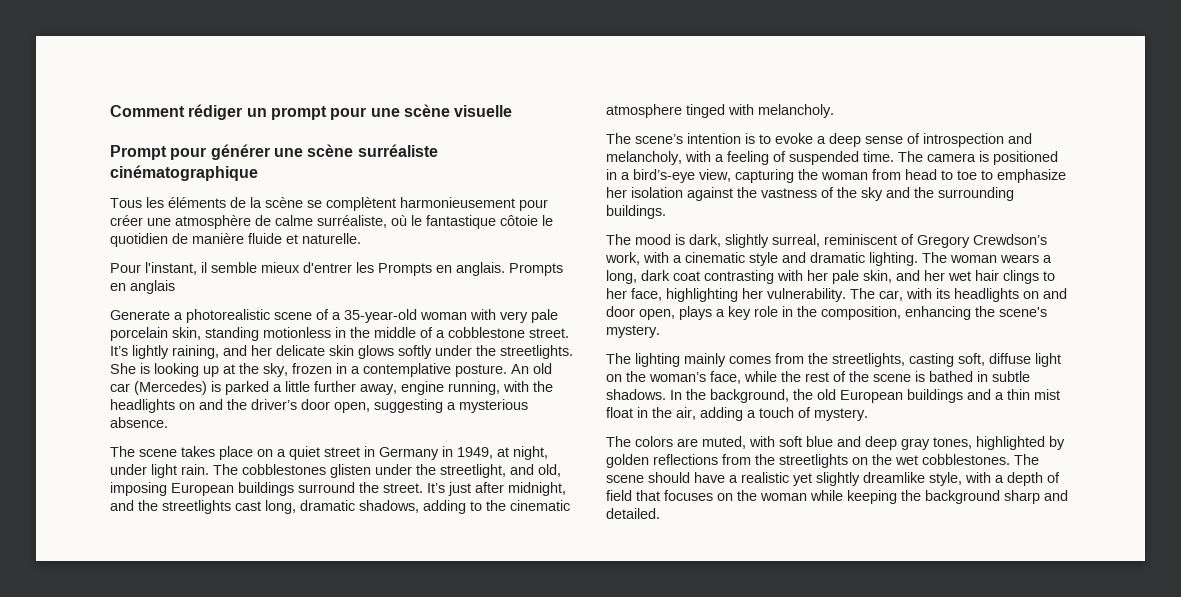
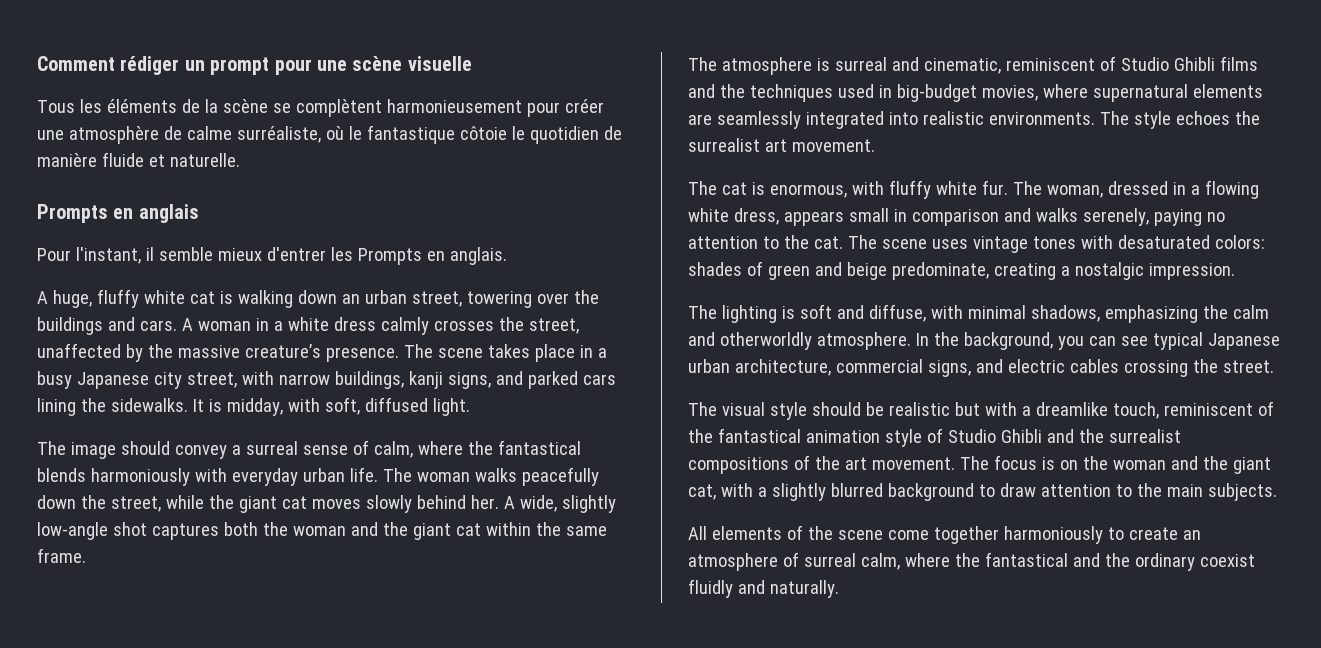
- Prompt pour générer une scène surréaliste cinématographique
+ Prompts en anglais
- Pour l'instant, il semble mieux d'entrer les Prompts en anglais. Prompts en anglais
- Generate a photorealistic scene of a 35-year-old woman with very pale porcelain skin, standing motionless in the middle of a cobblestone street. It’s lightly raining, and her delicate skin glows softly under the streetlights. She is looking up at the sky, frozen in a contemplative posture. An old car (Mercedes) is parked a little further away, engine running, with the headlights on and the driver’s door open, suggesting a mysterious absence.
- The scene takes place on a quiet street in Germany in 1949, at night, under light rain. The cobblestones glisten under the streetlight, and old, imposing European buildings surround the street. It’s just after midnight, and the streetlights cast long, dramatic shadows, adding to the cinematic atmosphere tinged with melancholy.
- The scene’s intention is to evoke a deep sense of introspection and melancholy, with a feeling of suspended time. The camera is positioned in a bird’s-eye view, capturing the woman from head to toe to emphasize her isolation against the vastness of the sky and the surrounding buildings.
- The mood is dark, slightly surreal, reminiscent of Gregory Crewdson’s work, with a cinematic style and dramatic lighting. The woman wears a long, dark coat contrasting with her pale skin, and her wet hair clings to her face, highlighting her vulnerability. The car, with its headlights on and door open, plays a key role in the composition, enhancing the scene's mystery.
- The lighting mainly comes from the streetlights, casting soft, diffuse light on the woman’s face, while the rest of the scene is bathed in subtle shadows. In the background, the old European buildings and a thin mist float in the air, adding a touch of mystery.
- The colors are muted, with soft blue and deep gray tones, highlighted by golden reflections from the streetlights on the wet cobblestones. The scene should have a realistic yet slightly dreamlike style, with a depth of field that focuses on the woman while keeping the background sharp and detailed.
+ Pour l'instant, il semble mieux d'entrer les Prompts en anglais.
+ A huge, fluffy white cat is walking down an urban street, towering over the buildings and cars. A woman in a white dress calmly crosses the street, unaffected by the massive creature’s presence. The scene takes place in a busy Japanese city street, with narrow buildings, kanji signs, and parked cars lining the sidewalks. It is midday, with soft, diffused light.
+ The image should convey a surreal sense of calm, where the fantastical blends harmoniously with everyday urban life. The woman walks peacefully down the street, while the giant cat moves slowly behind her. A wide, slightly low-angle shot captures both the woman and the giant cat within the same frame.
+ The atmosphere is surreal and cinematic, reminiscent of Studio Ghibli films and the techniques used in big-budget movies, where supernatural elements are seamlessly integrated into realistic environments. The style echoes the surrealist art movement.
+ The cat is enormous, with fluffy white fur. The woman, dressed in a flowing white dress, appears small in comparison and walks serenely, paying no attention to the cat. The scene uses vintage tones with desaturated colors: shades of green and beige predominate, creating a nostalgic impression.
+ The lighting is soft and diffuse, with minimal shadows, emphasizing the calm and otherworldly atmosphere. In the background, you can see typical Japanese urban architecture, commercial signs, and electric cables crossing the street.
+ The visual style should be realistic but with a dreamlike touch, reminiscent of the fantastical animation style of Studio Ghibli and the surrealist compositions of the art movement. The focus is on the woman and the giant cat, with a slightly blurred background to draw attention to the main subjects.
+ All elements of the scene come together harmoniously to create an atmosphere of surreal calm, where the fantastical and the ordinary coexist fluidly and naturally.

